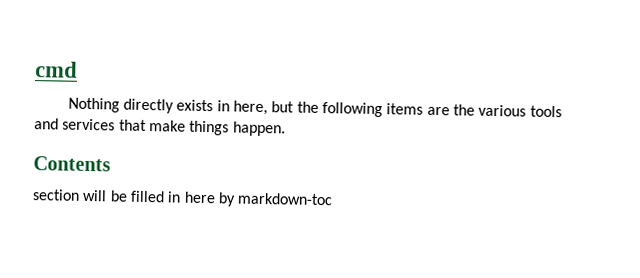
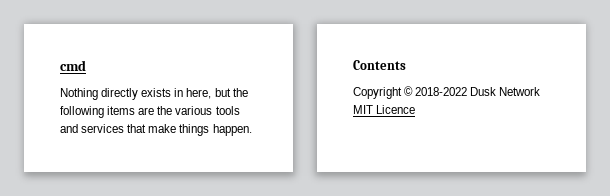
- section will be filled in here by markdown-toc
+ Copyright © 2018-2022 Dusk Network MIT Licence

